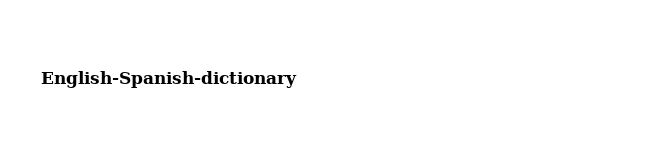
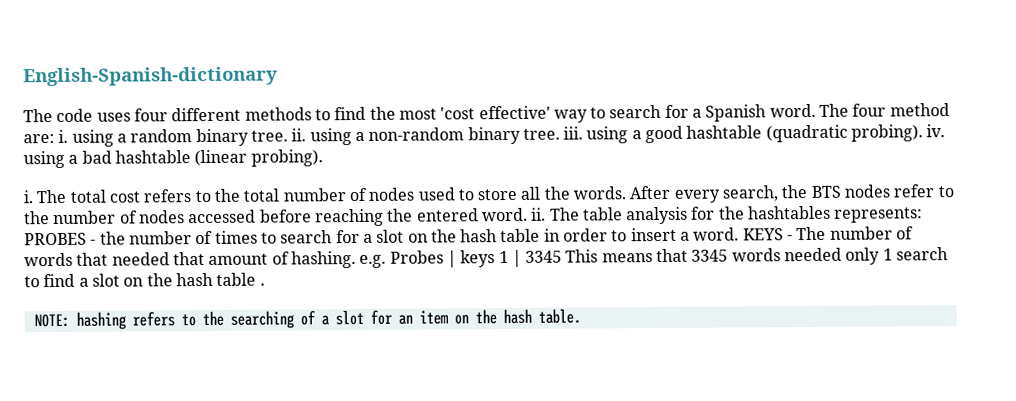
+ The code uses four different methods to find the most 'cost effective' way to search for a Spanish word. The four method are: i. using a random binary tree. ii. using a non-random binary tree. iii. using a good hashtable (quadratic probing). iv. using a bad hashtable (linear probing).
+ i. The total cost refers to the total number of nodes used to store all the words. After every search, the BTS nodes refer to the number of nodes accessed before reaching the entered word. ii. The table analysis for the hashtables represents: PROBES - the number of times to search for a slot on the hash table in order to insert a word. KEYS - The number of words that needed that amount of hashing. e.g. Probes | keys 1 | 3345 This means that 3345 words needed only 1 search to find a slot on the hash table .
+ NOTE: hashing refers to the searching of a slot for an item on the hash table.

